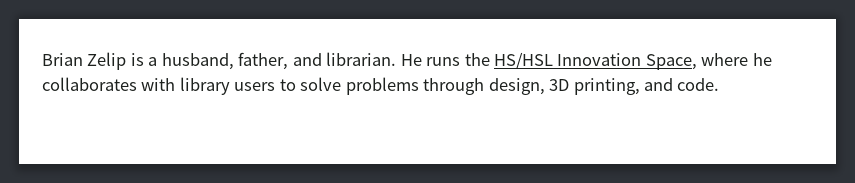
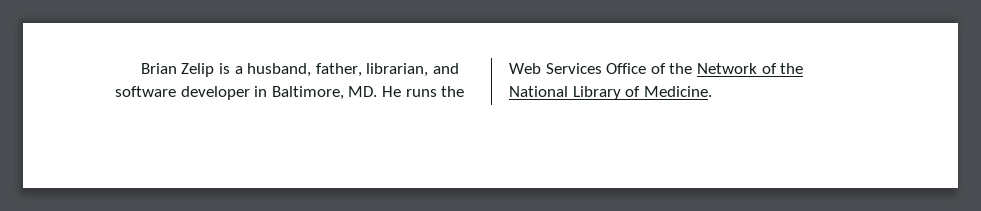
- Brian Zelip is a husband, father, and librarian. He runs the HS/HSL Innovation Space, where he collaborates with library users to solve problems through design, 3D printing, and code.
+ Brian Zelip is a husband, father, librarian, and software developer in Baltimore, MD. He runs the Web Services Office of the Network of the National Library of Medicine.

